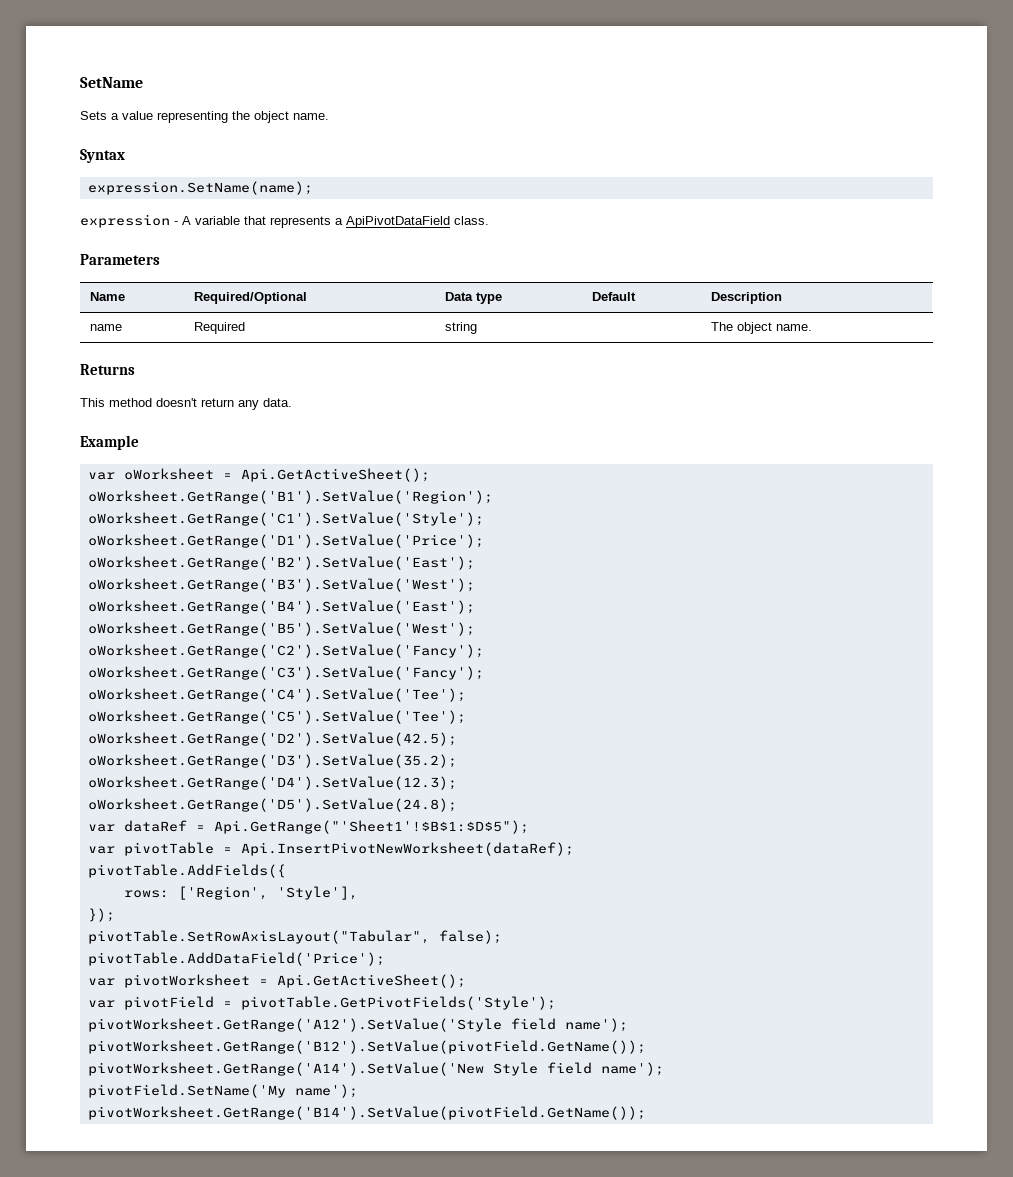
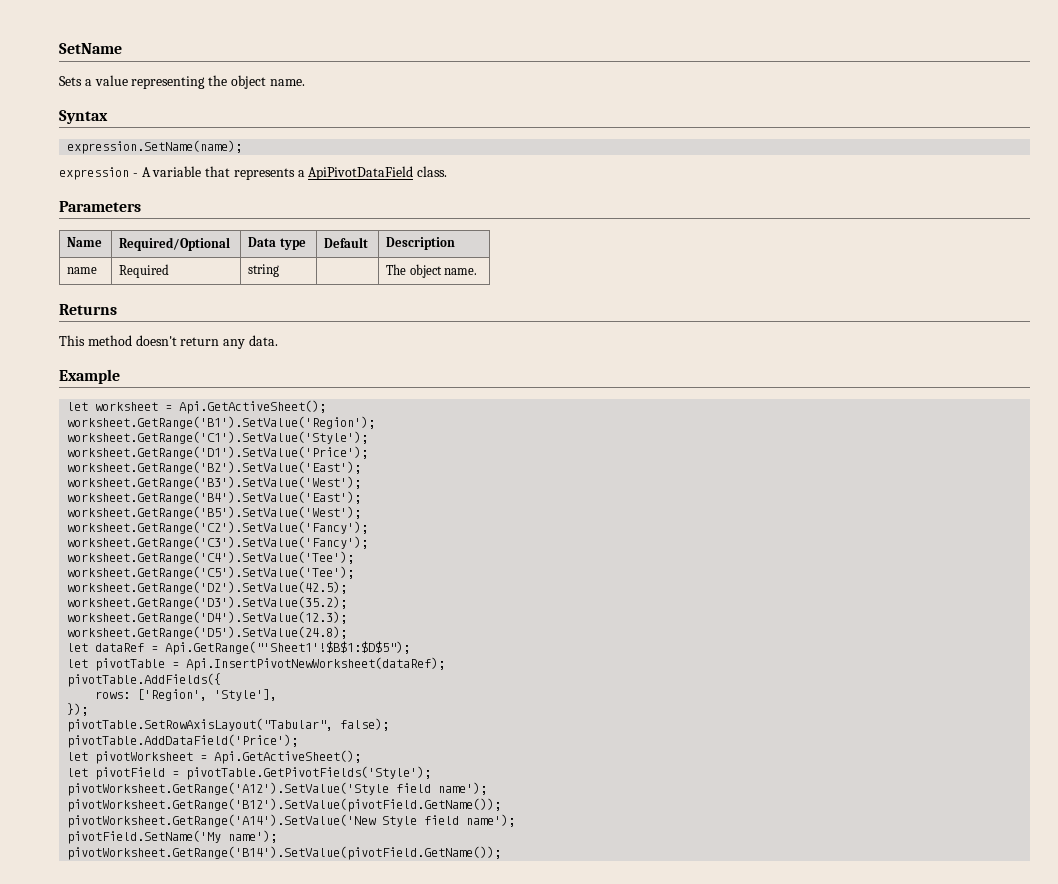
- var oWorksheet = Api.GetActiveSheet();
- oWorksheet.GetRange('B1').SetValue('Region');
- oWorksheet.GetRange('C1').SetValue('Style');
- oWorksheet.GetRange('D1').SetValue('Price');
- oWorksheet.GetRange('B2').SetValue('East');
- oWorksheet.GetRange('B3').SetValue('West');
- oWorksheet.GetRange('B4').SetValue('East');
- oWorksheet.GetRange('B5').SetValue('West');
- oWorksheet.GetRange('C2').SetValue('Fancy');
- oWorksheet.GetRange('C3').SetValue('Fancy');
- oWorksheet.GetRange('C4').SetValue('Tee');
- oWorksheet.GetRange('C5').SetValue('Tee');
- oWorksheet.GetRange('D2').SetValue(42.5);
- oWorksheet.GetRange('D3').SetValue(35.2);
- oWorksheet.GetRange('D4').SetValue(12.3);
- oWorksheet.GetRange('D5').SetValue(24.8);
- var dataRef = Api.GetRange("'Sheet1'!$B$1:$D$5");
+ let worksheet = Api.GetActiveSheet();
+ worksheet.GetRange('B1').SetValue('Region');
+ worksheet.GetRange('C1').SetValue('Style');
+ worksheet.GetRange('D1').SetValue('Price');
+ worksheet.GetRange('B2').SetValue('East');
+ worksheet.GetRange('B3').SetValue('West');
+ worksheet.GetRange('B4').SetValue('East');
+ worksheet.GetRange('B5').SetValue('West');
+ worksheet.GetRange('C2').SetValue('Fancy');
+ worksheet.GetRange('C3').SetValue('Fancy');
+ worksheet.GetRange('C4').SetValue('Tee');
+ worksheet.GetRange('C5').SetValue('Tee');
+ worksheet.GetRange('D2').SetValue(42.5);
+ worksheet.GetRange('D3').SetValue(35.2);
+ worksheet.GetRange('D4').SetValue(12.3);
+ worksheet.GetRange('D5').SetValue(24.8);
+ let dataRef = Api.GetRange("'Sheet1'!$B$1:$D$5");
- var pivotTable = Api.InsertPivotNewWorksheet(dataRef);
+ let pivotTable = Api.InsertPivotNewWorksheet(dataRef);
- var pivotWorksheet = Api.GetActiveSheet();
+ let pivotWorksheet = Api.GetActiveSheet();
- var pivotField = pivotTable.GetPivotFields('Style');
+ let pivotField = pivotTable.GetPivotFields('Style');

